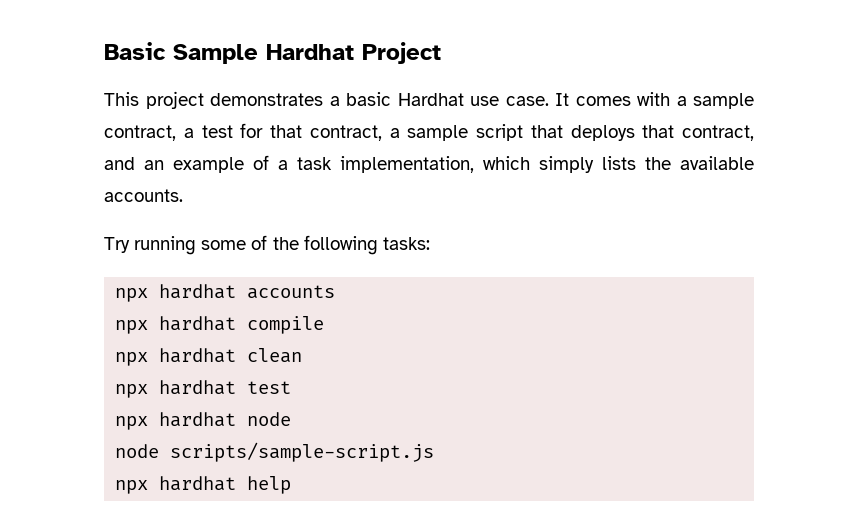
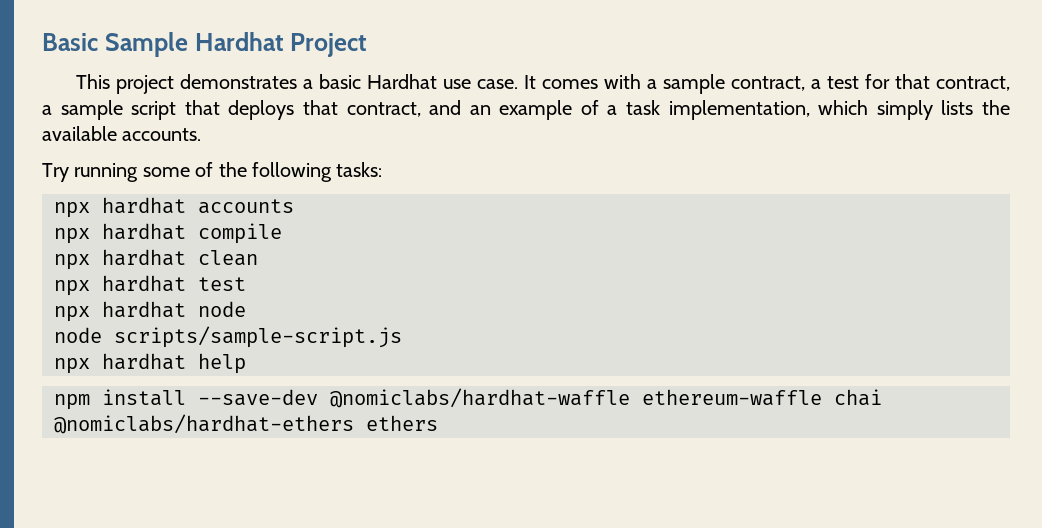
+ npm install --save-dev @nomiclabs/hardhat-waffle ethereum-waffle chai @nomiclabs/hardhat-ethers ethers

